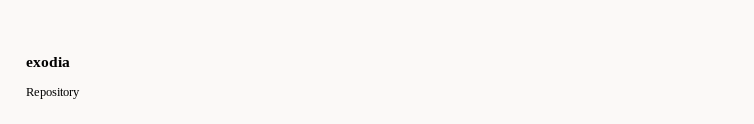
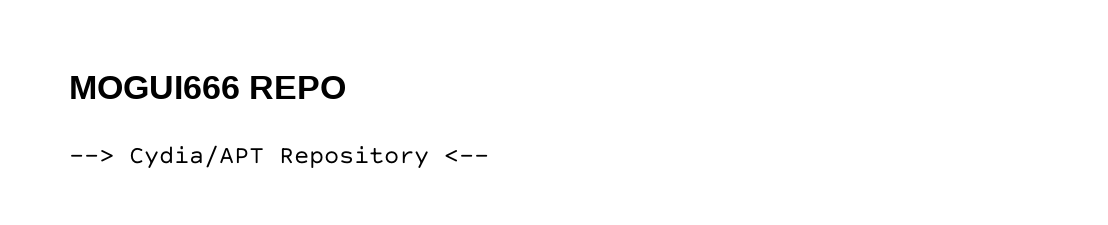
- exodia
- Repository
+ MOGUI666 REPO
+ --> Cydia/APT Repository <--

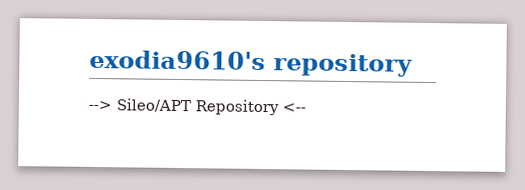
- MOGUI666 REPO
+ exodia9610's repository
- --> Cydia/APT Repository <--
+ --> Sileo/APT Repository <--

